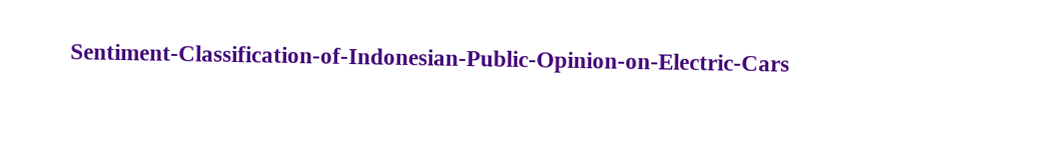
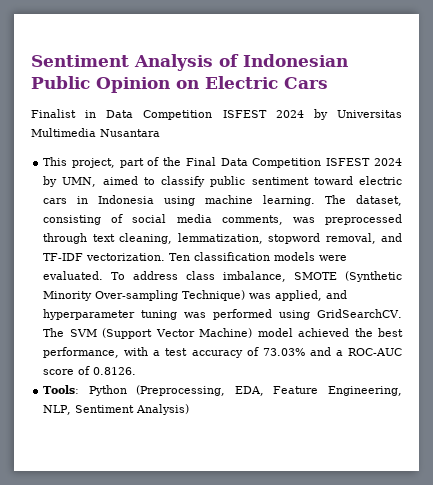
- Sentiment-Classification-of-Indonesian-Public-Opinion-on-Electric-Cars
+ Sentiment Analysis of Indonesian Public Opinion on Electric Cars
+ Finalist in Data Competition ISFEST 2024 by Universitas Multimedia Nusantara
+ This project, part of the Final Data Competition ISFEST 2024 by UMN, aimed to classify public sentiment toward electric cars in Indonesia using machine learning. The dataset, consisting of social media comments, was preprocessed through text cleaning, lemmatization, stopword removal, and TF-IDF vectorization. Ten classification models were evaluated. To address class imbalance, SMOTE (Synthetic Minority Over-sampling Technique) was applied, and hyperparameter tuning was performed using GridSearchCV. The SVM (Support Vector Machine) model achieved the best performance, with a test accuracy of 73.03% and a ROC-AUC score of 0.8126.
+ Tools: Python (Preprocessing, EDA, Feature Engineering, NLP, Sentiment Analysis)

